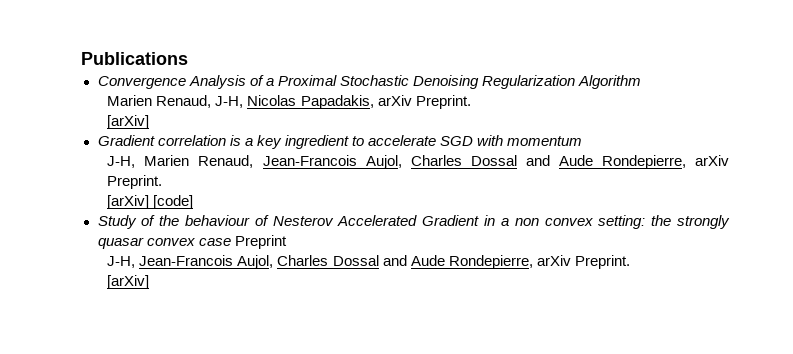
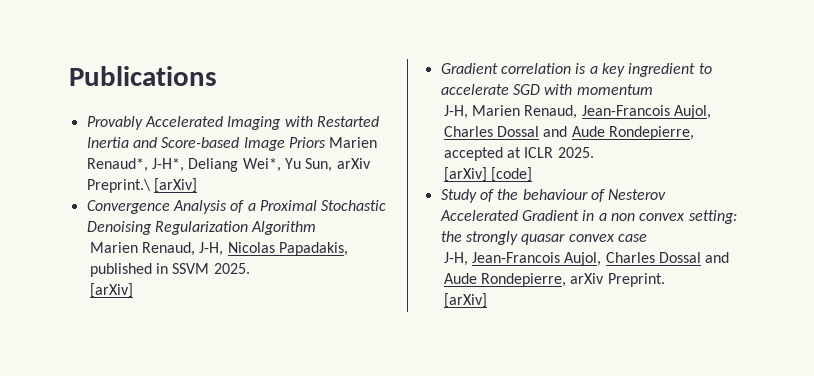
+ Provably Accelerated Imaging with Restarted Inertia and Score-based Image Priors Marien Renaud*, J-H*, Deliang Wei*, Yu Sun, arXiv Preprint.\ [arXiv]
- Marien Renaud, J-H, Nicolas Papadakis, arXiv Preprint.
+ Marien Renaud, J-H, Nicolas Papadakis, published in SSVM 2025.
- J-H, Marien Renaud, Jean-Francois Aujol, Charles Dossal and Aude Rondepierre, arXiv Preprint.
+ J-H, Marien Renaud, Jean-Francois Aujol, Charles Dossal and Aude Rondepierre, accepted at ICLR 2025.
- Study of the behaviour of Nesterov Accelerated Gradient in a non convex setting: the strongly quasar convex case Preprint
+ Study of the behaviour of Nesterov Accelerated Gradient in a non convex setting: the strongly quasar convex case

